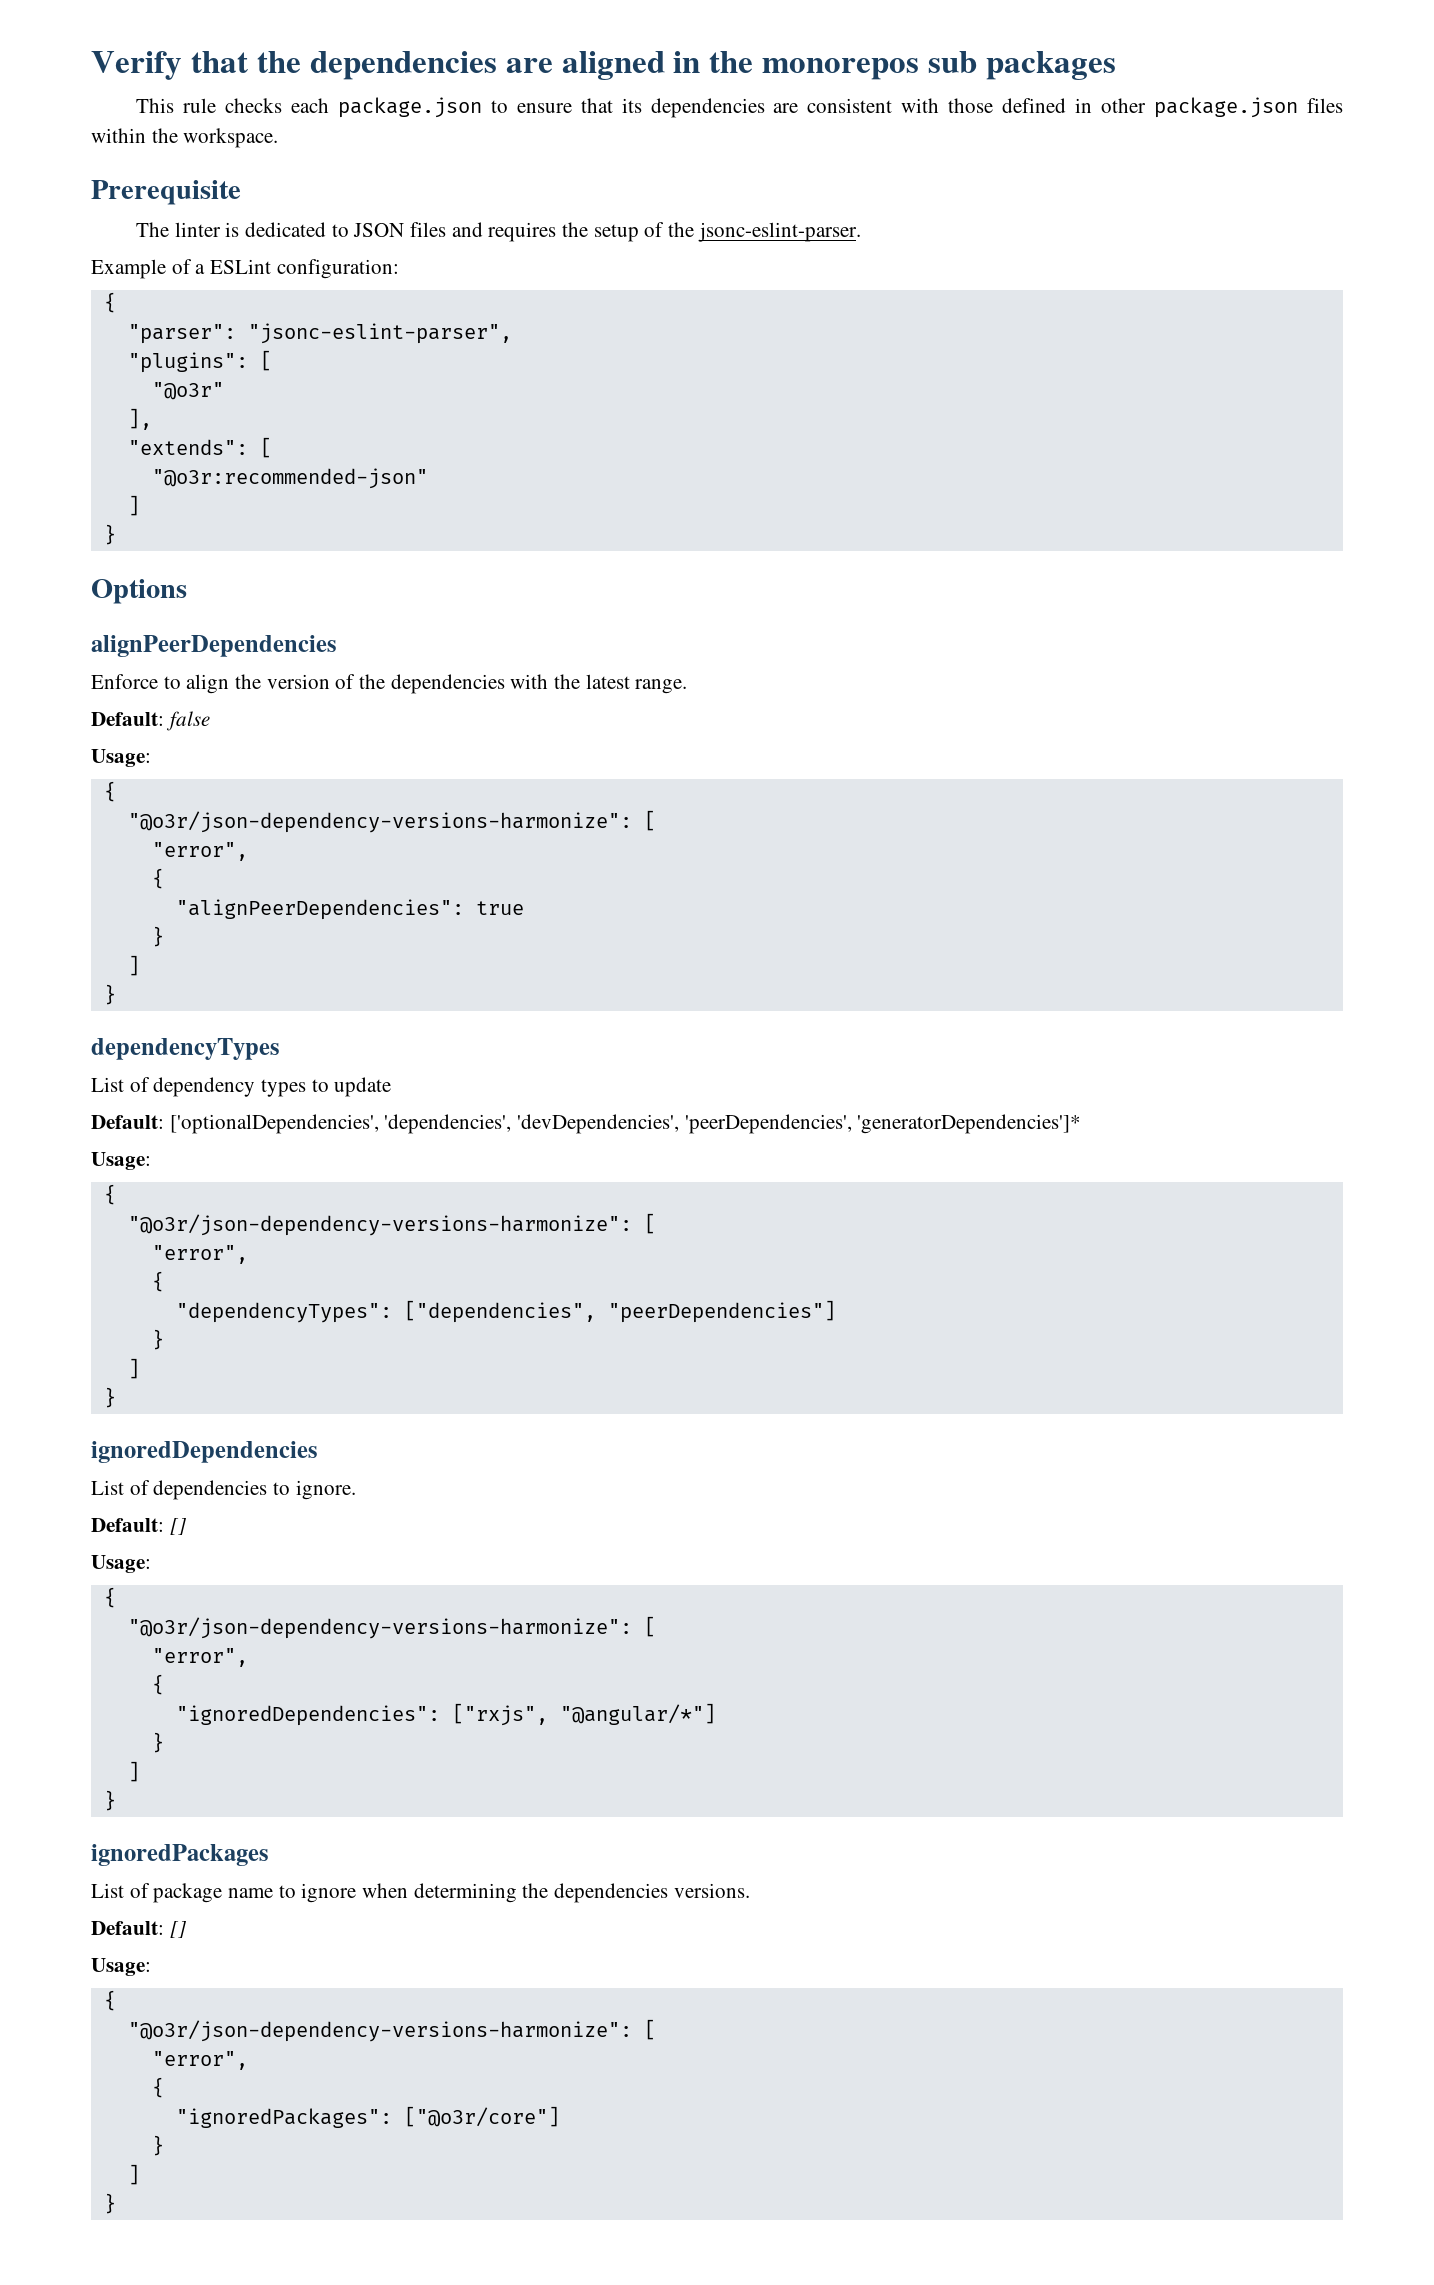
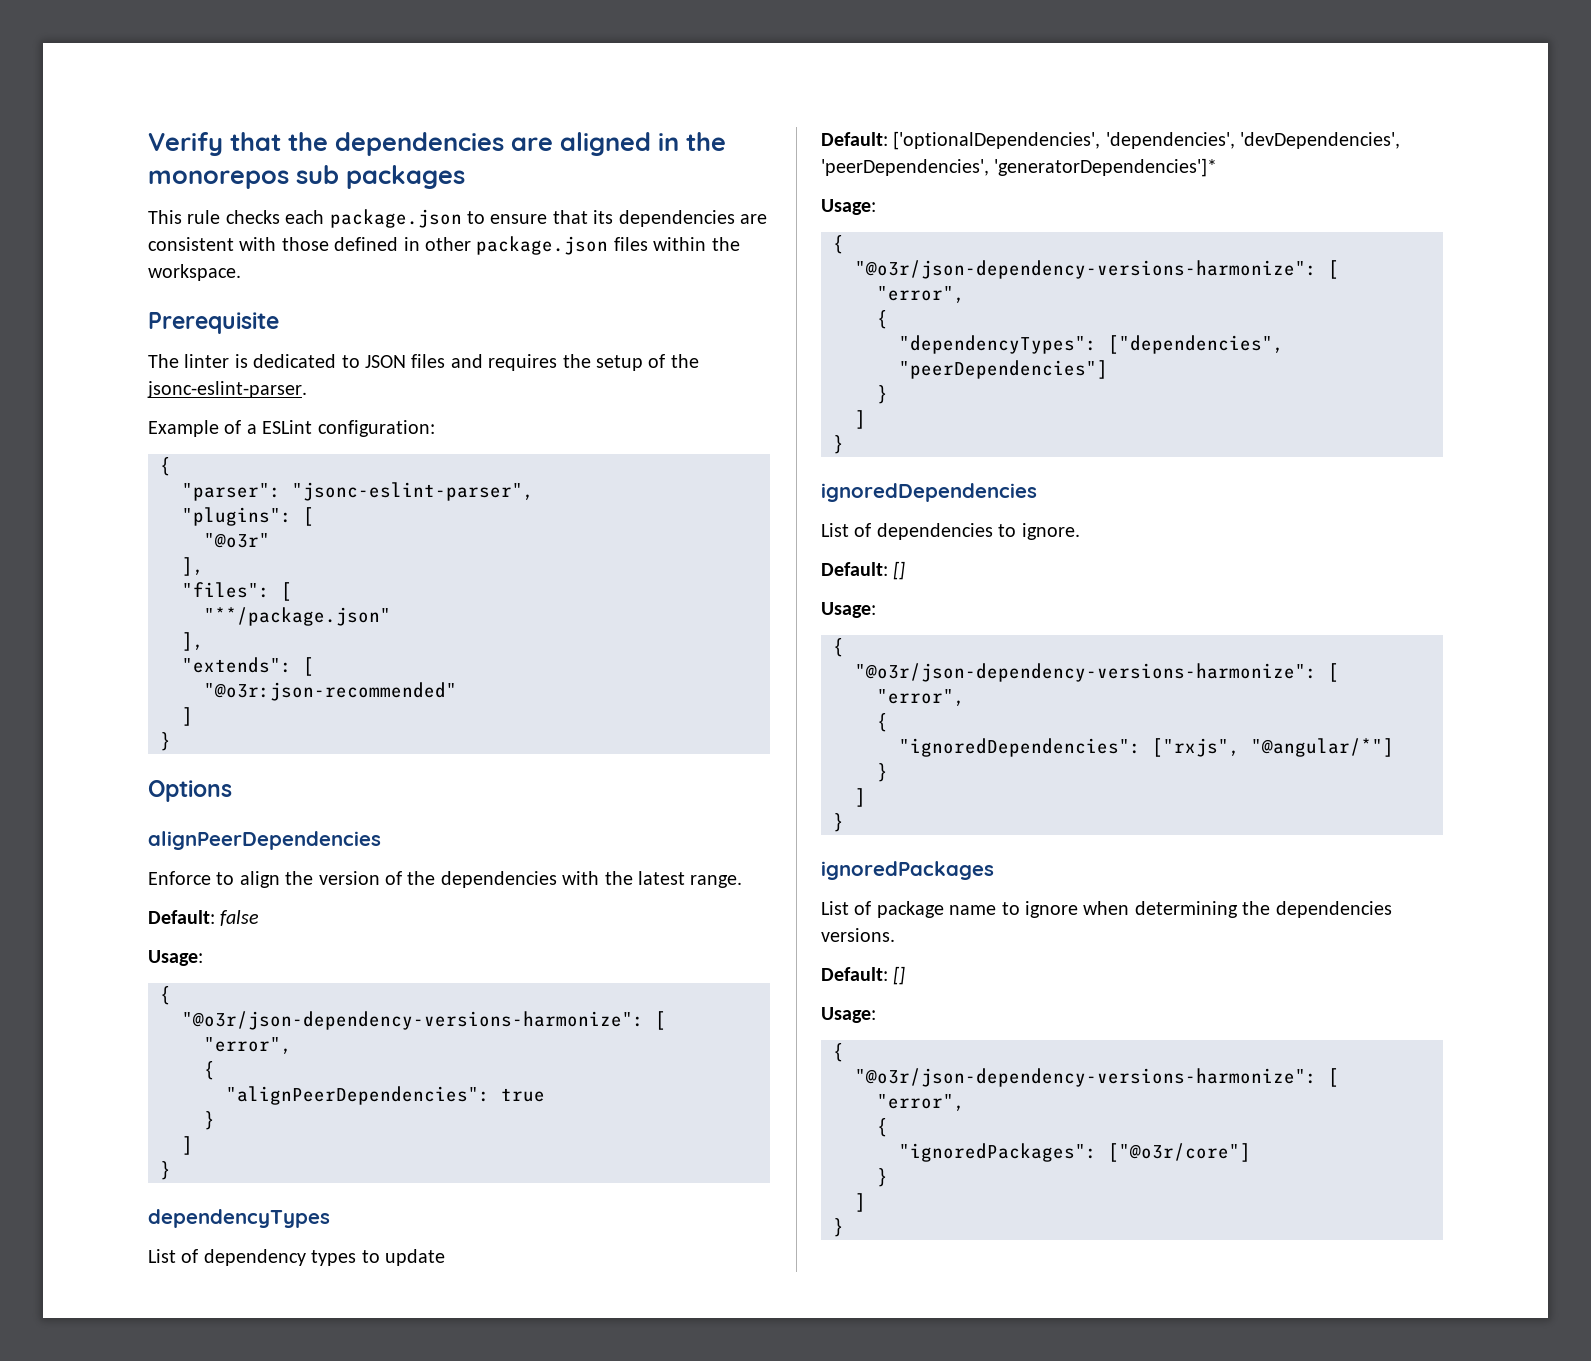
+ "files": [
+ "**/package.json"
+ ],
- "@o3r:recommended-json"
+ "@o3r:json-recommended"

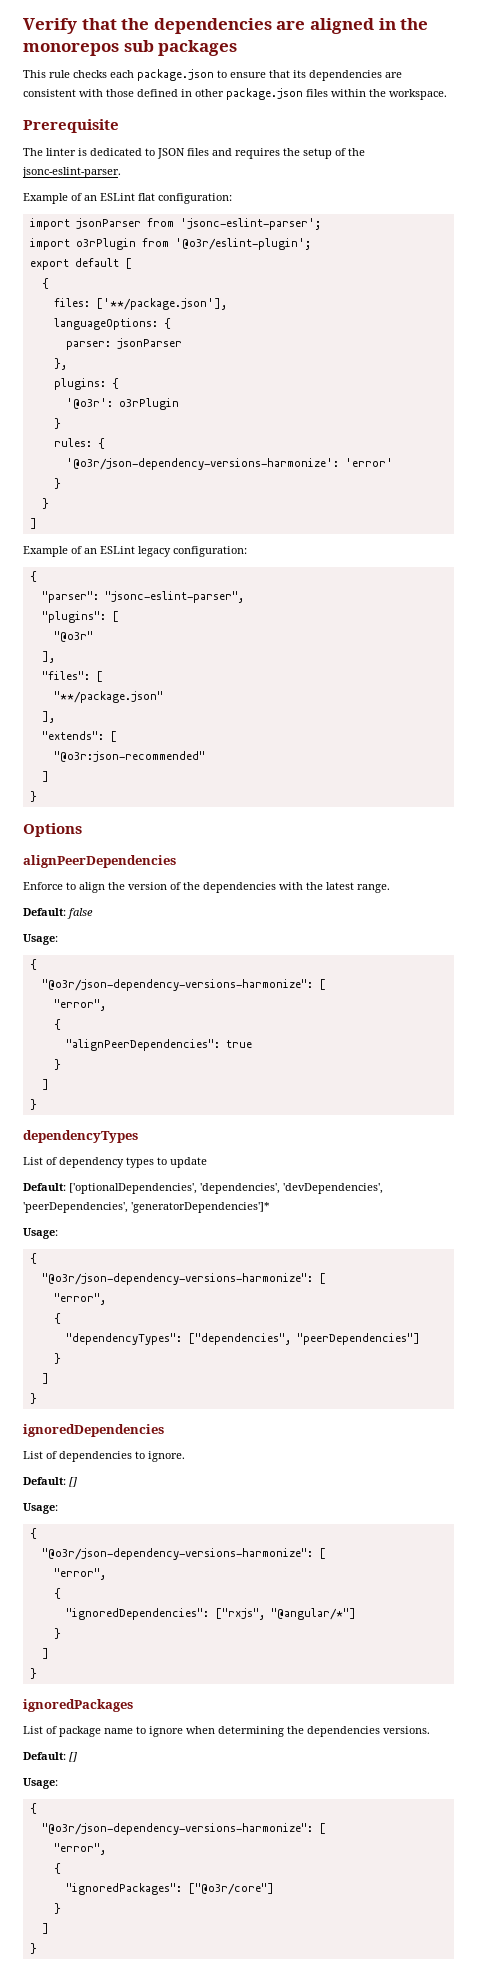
- Example of a ESLint configuration:
+ Example of an ESLint flat configuration:
+ import jsonParser from 'jsonc-eslint-parser';
+ import o3rPlugin from '@o3r/eslint-plugin';
+ export default [
+ {
+ files: ['**/package.json'],
+ languageOptions: {
+ parser: jsonParser
+ },
+ plugins: {
+ '@o3r': o3rPlugin
+ }
+ rules: {
+ '@o3r/json-dependency-versions-harmonize': 'error'
+ }
+ }
+ ]
+ Example of an ESLint legacy configuration:

